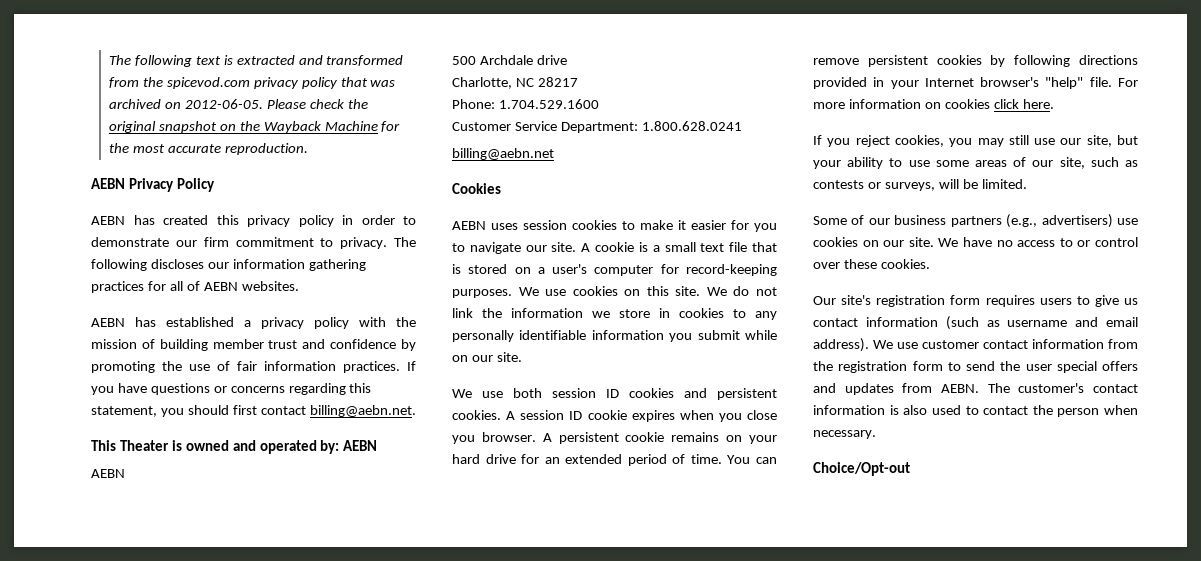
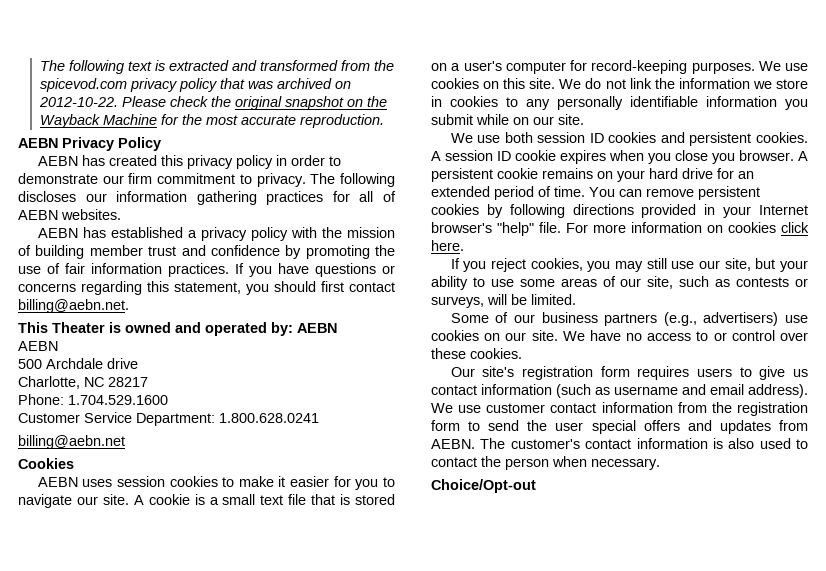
- The following text is extracted and transformed from the spicevod.com privacy policy that was archived on 2012-06-05.
+ The following text is extracted and transformed from the spicevod.com privacy policy that was archived on 2012-10-22.

